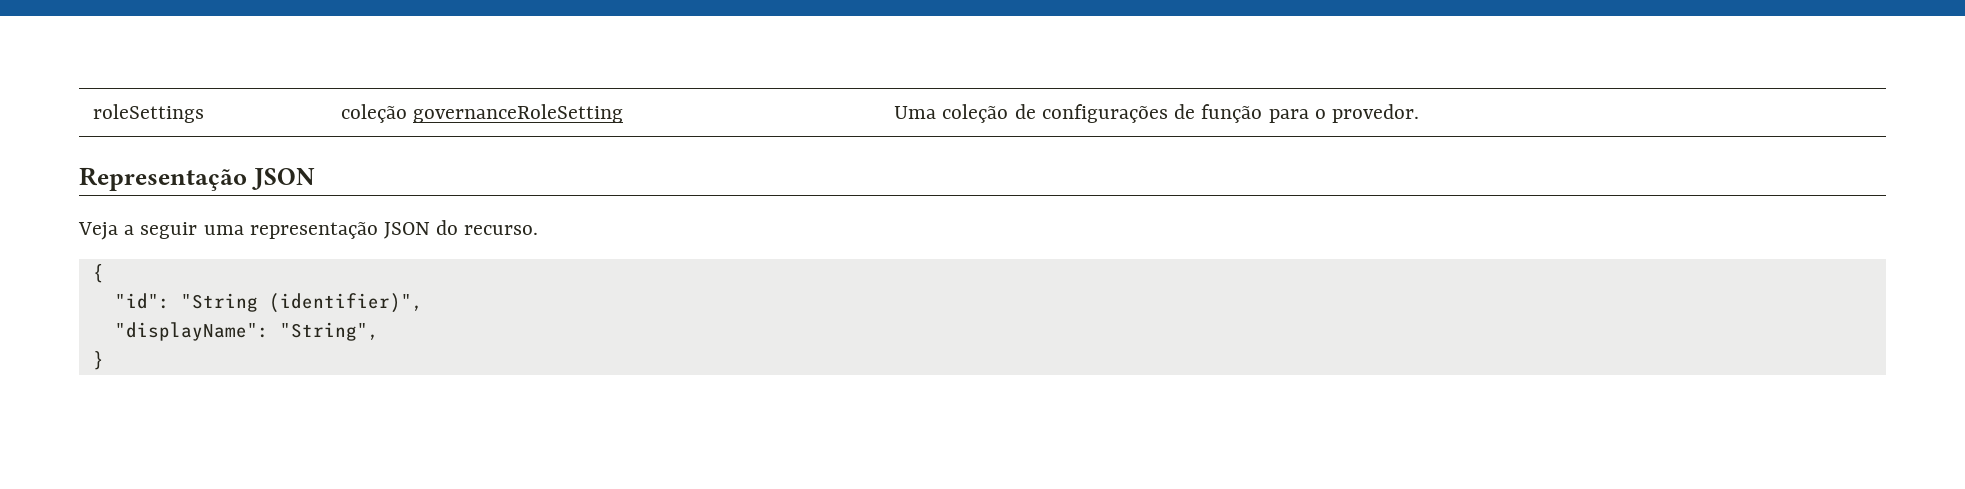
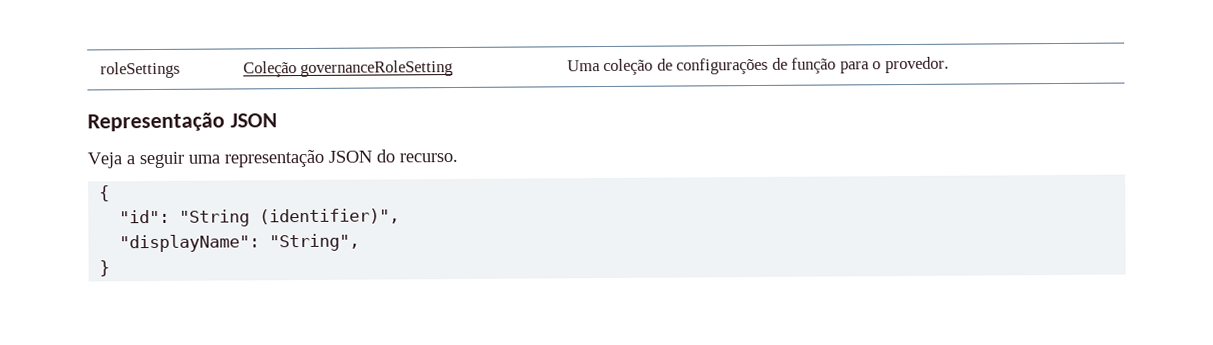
- roleSettings | coleção governanceRoleSetting | Uma coleção de configurações de função para o provedor.
+ roleSettings | Coleção governanceRoleSetting | Uma coleção de configurações de função para o provedor.

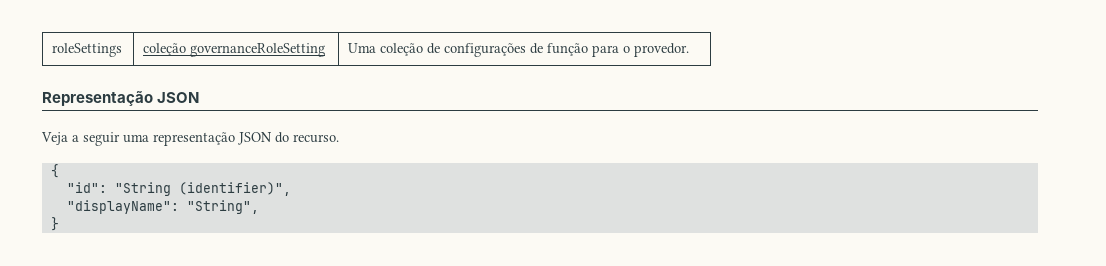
- roleSettings | Coleção governanceRoleSetting | Uma coleção de configurações de função para o provedor.
+ roleSettings | coleção governanceRoleSetting | Uma coleção de configurações de função para o provedor.

